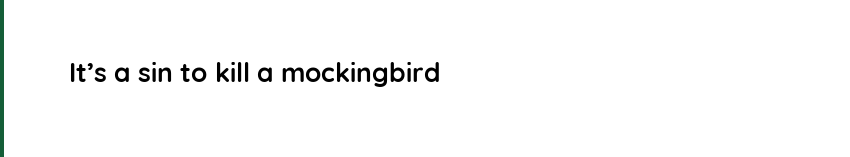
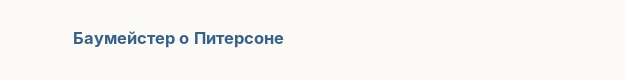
- It’s a sin to kill a mockingbird
+ Баумейстер о Питерсоне

